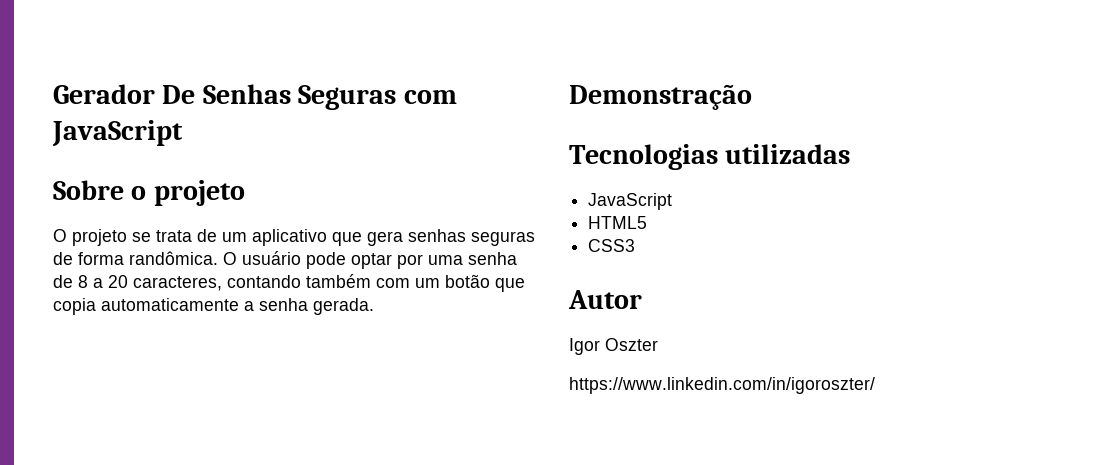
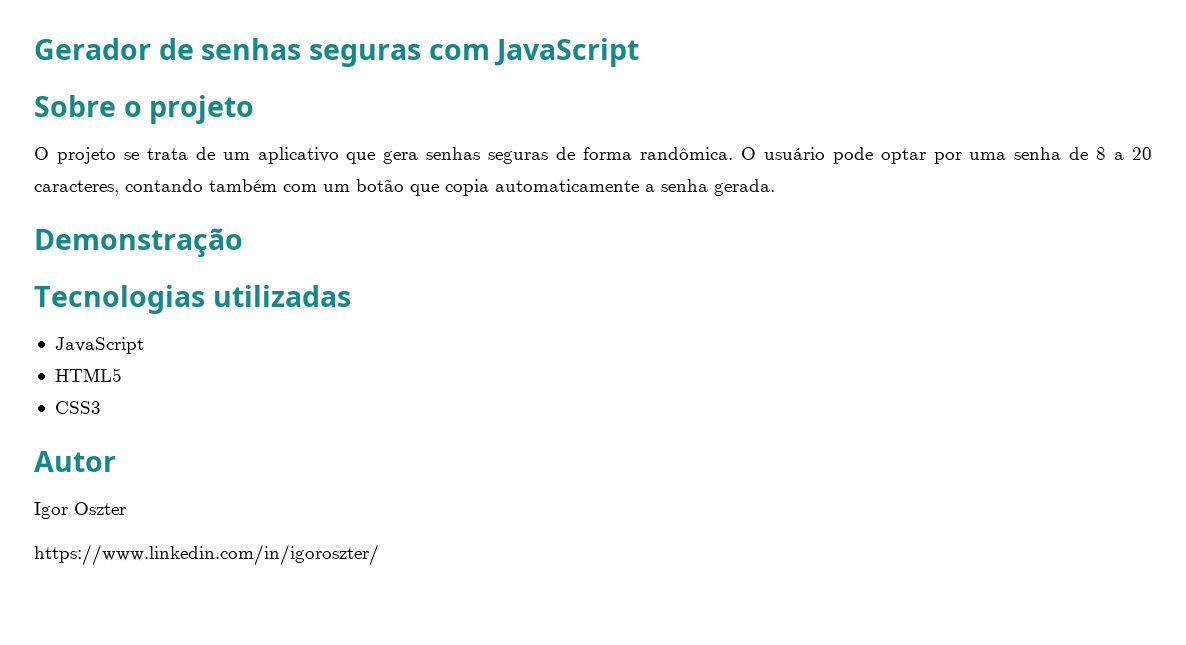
- Gerador De Senhas Seguras com JavaScript
+ Gerador de senhas seguras com JavaScript

